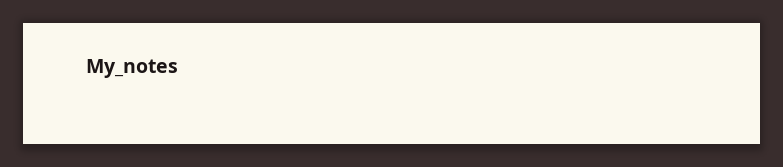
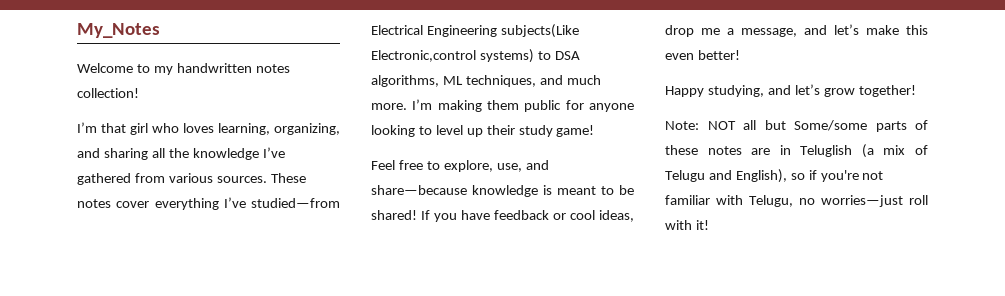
- My_notes
+ My_Notes
+ Welcome to my handwritten notes collection!
+ I’m that girl who loves learning, organizing, and sharing all the knowledge I’ve gathered from various sources. These notes cover everything I’ve studied—from Electrical Engineering subjects(Like Electronic,control systems) to DSA algorithms, ML techniques, and much more. I’m making them public for anyone looking to level up their study game!
+ Feel free to explore, use, and share—because knowledge is meant to be shared! If you have feedback or cool ideas, drop me a message, and let’s make this even better!
+ Happy studying, and let’s grow together!
+ Note: NOT all but Some/some parts of these notes are in Teluglish (a mix of Telugu and English), so if you're not familiar with Telugu, no worries—just roll with it!

